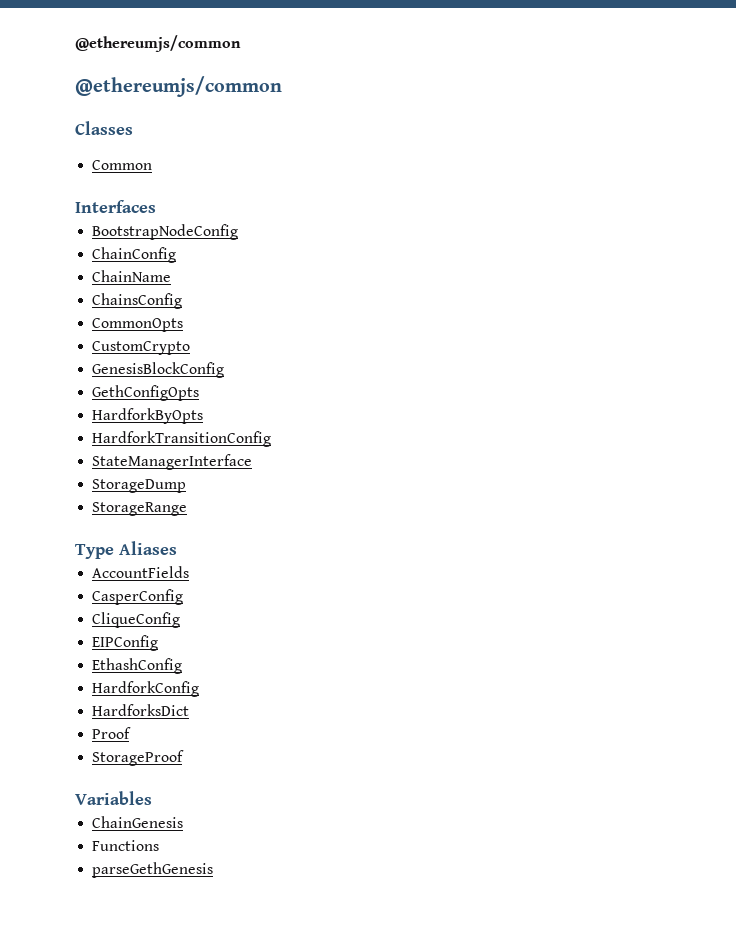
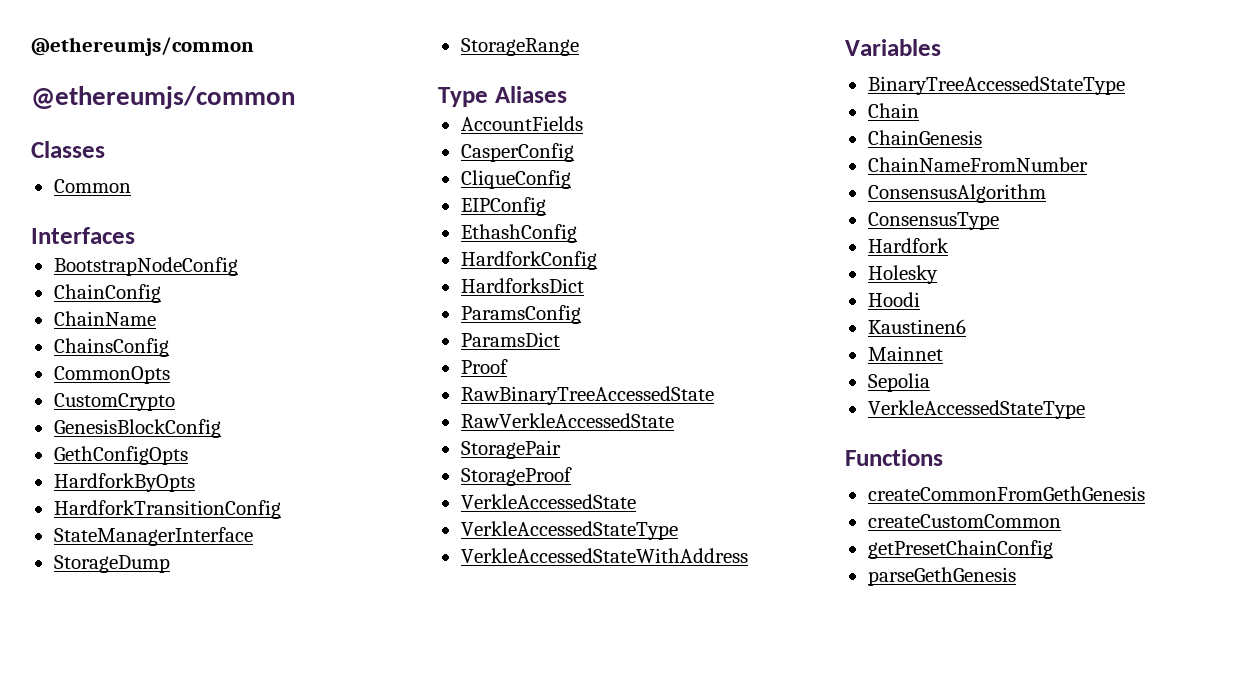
+ ParamsConfig
+ ParamsDict
+ RawBinaryTreeAccessedState
+ RawVerkleAccessedState
+ StoragePair
  StorageProof
+ VerkleAccessedState
+ VerkleAccessedStateType
+ VerkleAccessedStateWithAddress
+ BinaryTreeAccessedStateType
+ Chain
+ ChainNameFromNumber
+ ConsensusAlgorithm
+ ConsensusType
+ Hardfork
+ Holesky
+ Hoodi
+ Kaustinen6
+ Mainnet
+ Sepolia
+ VerkleAccessedStateType
  Functions
+ createCommonFromGethGenesis
+ createCustomCommon
+ getPresetChainConfig

